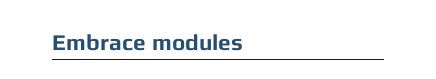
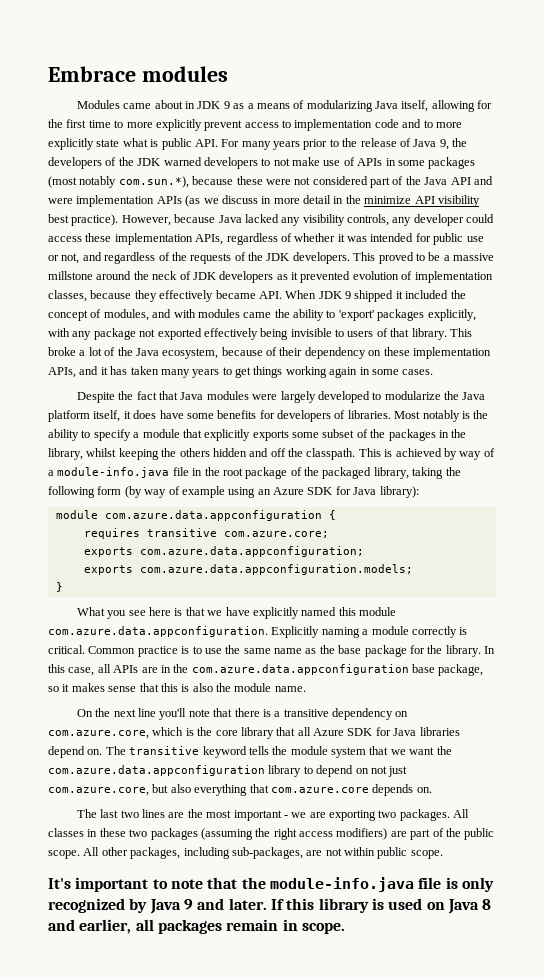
+ Modules came about in JDK 9 as a means of modularizing Java itself, allowing for the first time to more explicitly prevent access to implementation code and to more explicitly state what is public API. For many years prior to the release of Java 9, the developers of the JDK warned developers to not make use of APIs in some packages (most notably com.sun.*), because these were not considered part of the Java API and were implementation APIs (as we discuss in more detail in the minimize API visibility best practice). However, because Java lacked any visibility controls, any developer could access these implementation APIs, regardless of whether it was intended for public use or not, and regardless of the requests of the JDK developers. This proved to be a massive millstone around the neck of JDK developers as it prevented evolution of implementation classes, because they effectively became API. When JDK 9 shipped it included the concept of modules, and with modules came the ability to 'export' packages explicitly, with any package not exported effectively being invisible to users of that library. This broke a lot of the Java ecosystem, because of their dependency on these implementation APIs, and it has taken many years to get things working again in some cases.
+ Despite the fact that Java modules were largely developed to modularize the Java platform itself, it does have some benefits for developers of libraries. Most notably is the ability to specify a module that explicitly exports some subset of the packages in the library, whilst keeping the others hidden and off the classpath. This is achieved by way of a module-info.java file in the root package of the packaged library, taking the following form (by way of example using an Azure SDK for Java library):
+ module com.azure.data.appconfiguration {
+ requires transitive com.azure.core;
+ exports com.azure.data.appconfiguration;
+ exports com.azure.data.appconfiguration.models;
+ }
+ What you see here is that we have explicitly named this module com.azure.data.appconfiguration. Explicitly naming a module correctly is critical. Common practice is to use the same name as the base package for the library. In this case, all APIs are in the com.azure.data.appconfiguration base package, so it makes sense that this is also the module name.
+ On the next line you'll note that there is a transitive dependency on com.azure.core, which is the core library that all Azure SDK for Java libraries depend on. The transitive keyword tells the module system that we want the com.azure.data.appconfiguration library to depend on not just com.azure.core, but also everything that com.azure.core depends on.
+ The last two lines are the most important - we are exporting two packages. All classes in these two packages (assuming the right access modifiers) are part of the public scope. All other packages, including sub-packages, are not within public scope.
+ It's important to note that the module-info.java file is only recognized by Java 9 and later. If this library is used on Java 8 and earlier, all packages remain in scope.

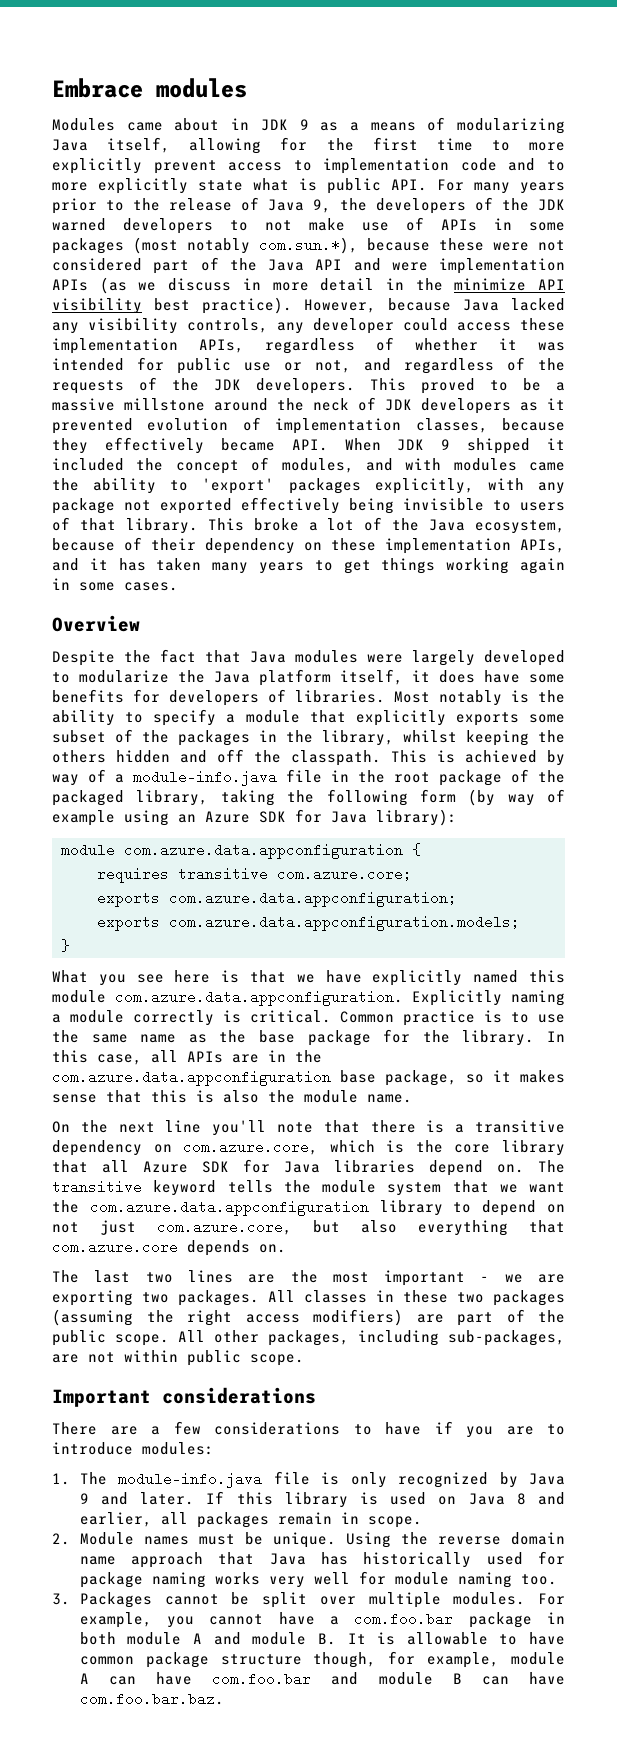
+ Overview
- It's important to note that the module-info.java file is only recognized by Java 9 and later.
+ Important considerations
+ There are a few considerations to have if you are to introduce modules:
+ 1. The module-info.java file is only recognized by Java 9 and later.
+ 2. Module names must be unique. Using the reverse domain name approach that Java has historically used for package naming works very well for module naming too.
+ 3. Packages cannot be split over multiple modules. For example, you cannot have a com.foo.bar package in both module A and module B. It is allowable to have common package structure though, for example, module A can have com.foo.bar and module B can have com.foo.bar.baz.

